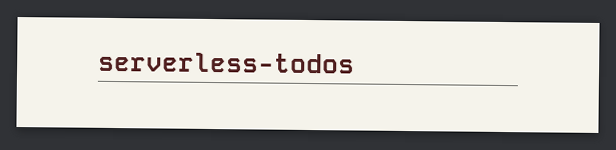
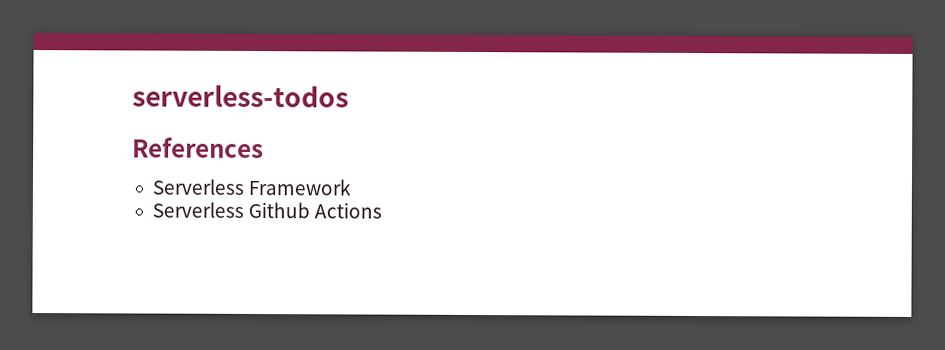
+ References
+ Serverless Framework
+ Serverless Github Actions

